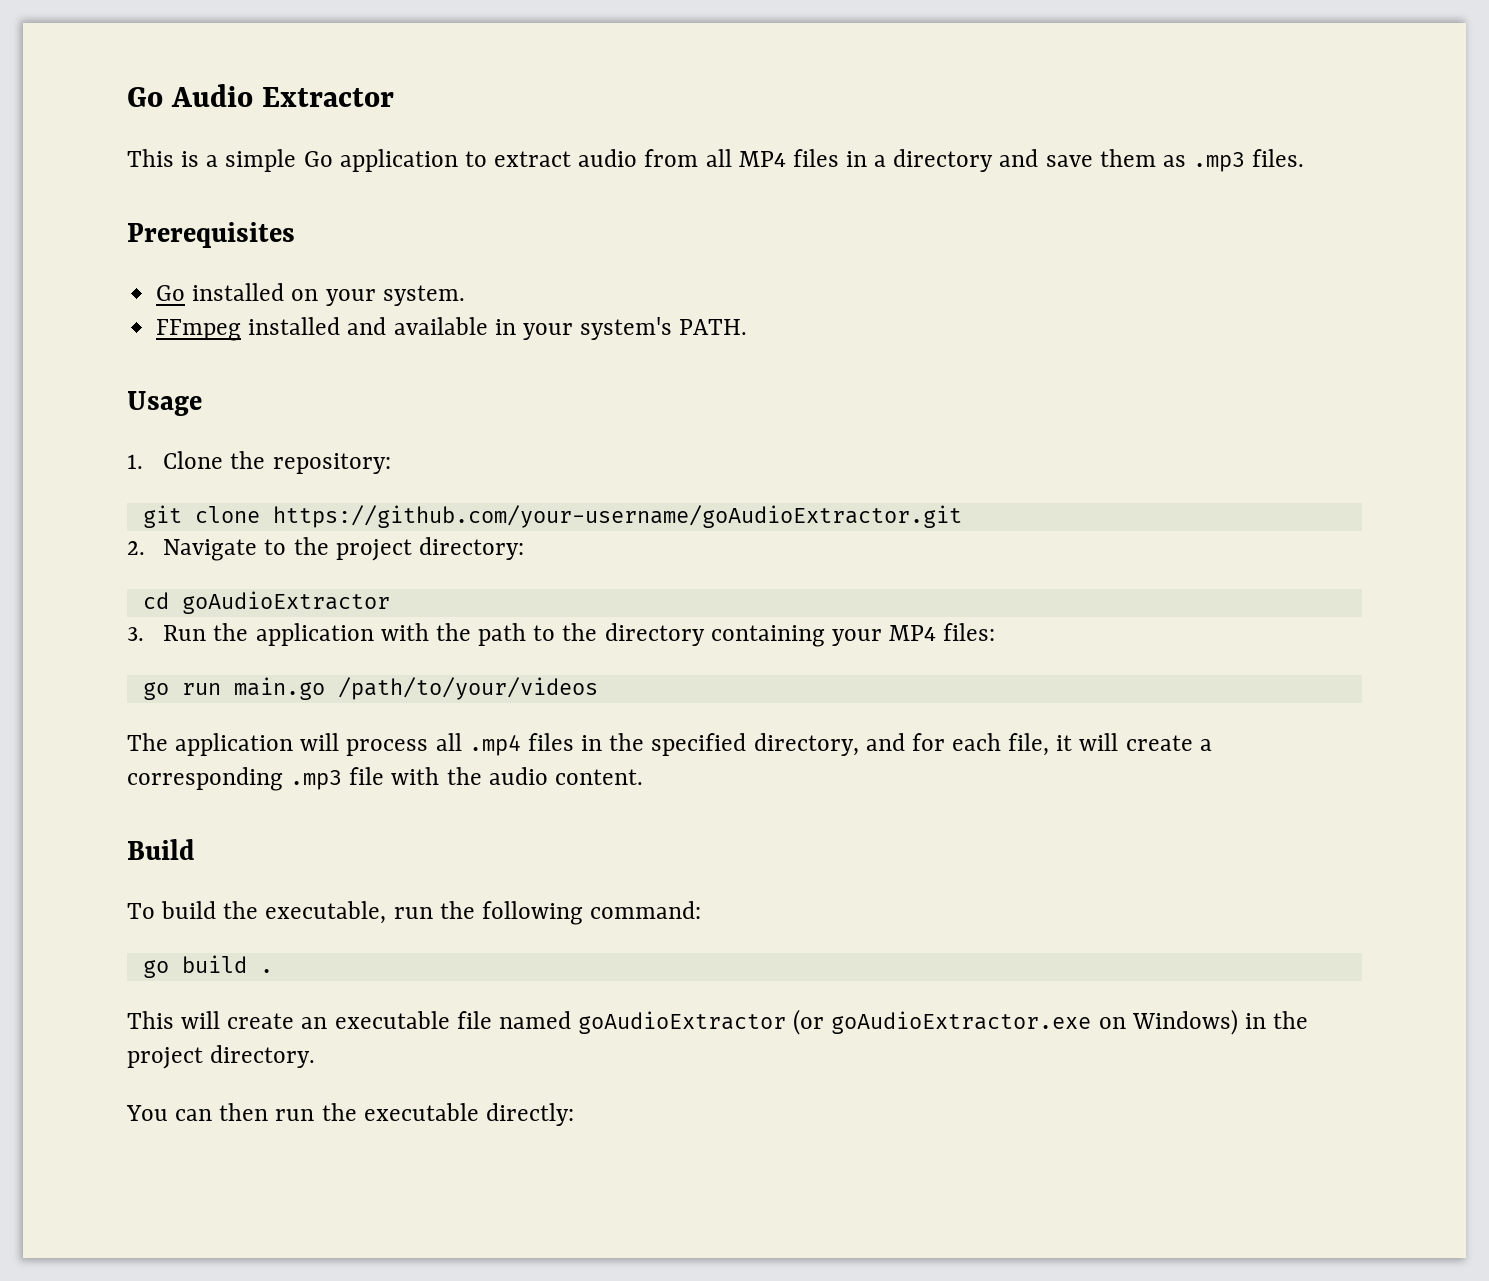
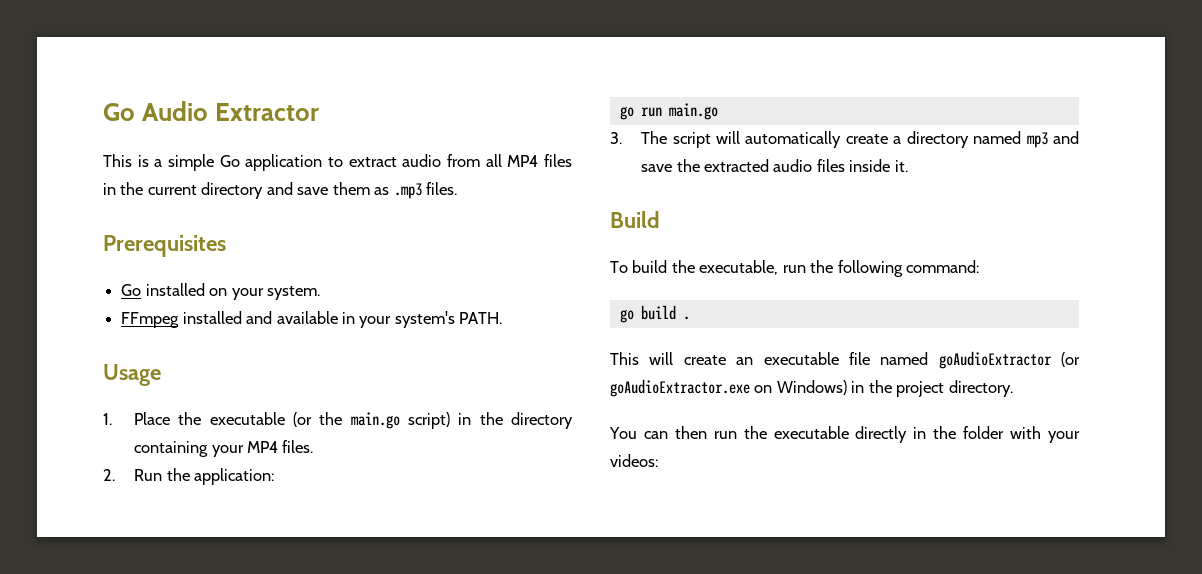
- This is a simple Go application to extract audio from all MP4 files in a directory and save them as .mp3 files.
+ This is a simple Go application to extract audio from all MP4 files in the current directory and save them as .mp3 files.
- 1. Clone the repository:
- git clone https://github.com/your-username/goAudioExtractor.git
- 2. Navigate to the project directory:
- cd goAudioExtractor
- 3. Run the application with the path to the directory containing your MP4 files:
- go run main.go /path/to/your/videos
- The application will process all .mp4 files in the specified directory, and for each file, it will create a corresponding .mp3 file with the audio content.
+ 1. Place the executable (or the main.go script) in the directory containing your MP4 files.
+ 2. Run the application:
+ go run main.go
+ 3. The script will automatically create a directory named mp3 and save the extracted audio files inside it.
- You can then run the executable directly:
+ You can then run the executable directly in the folder with your videos:

